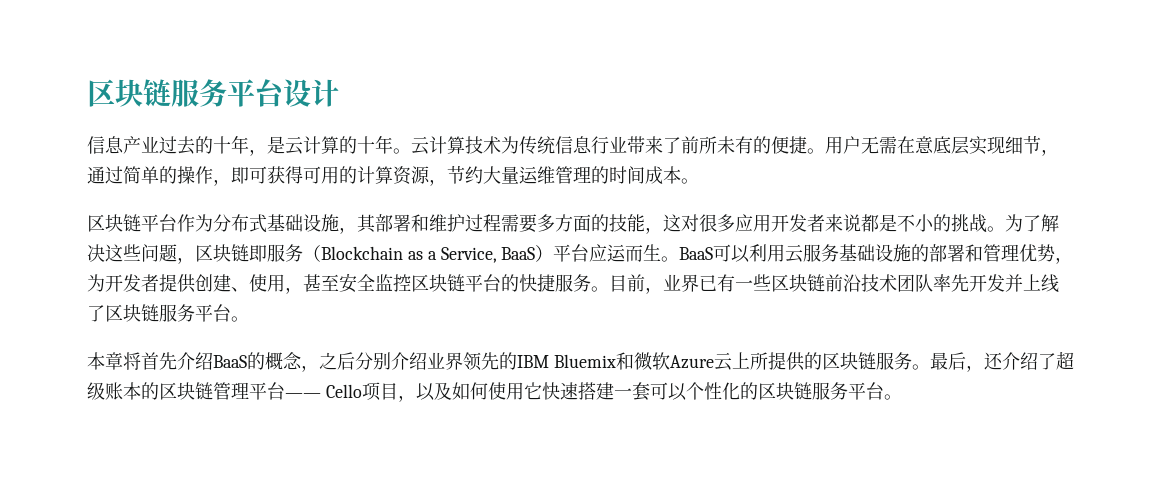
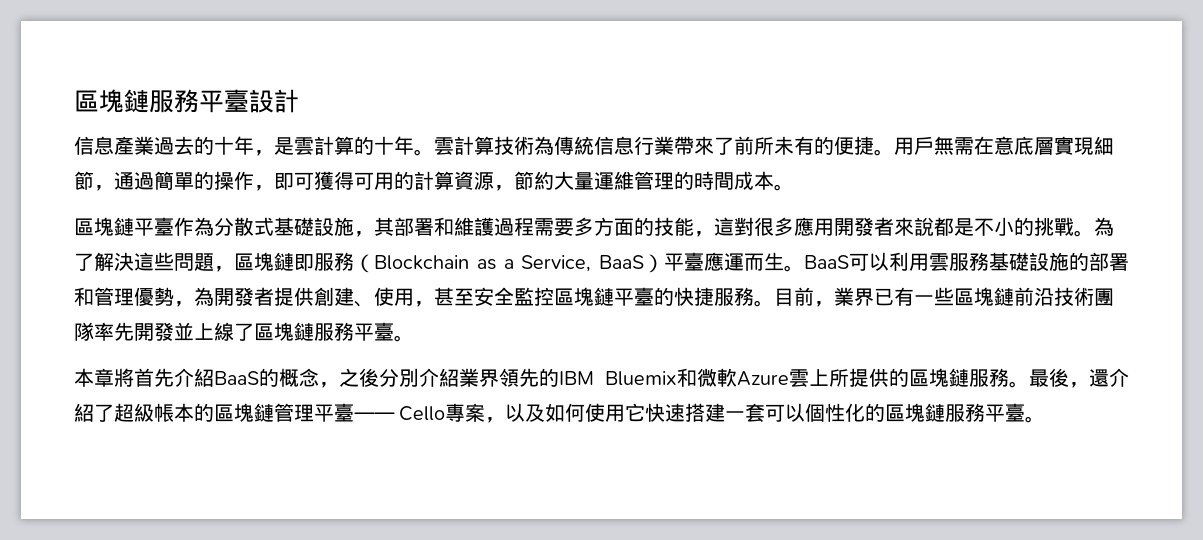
- 区块链服务平台设计
- 信息产业过去的十年，是云计算的十年。
+ 區塊鏈服務平臺設計
+ 信息產業過去的十年，是雲計算的十年。
- 云计算技术为传统信息行业带来了前所未有的便捷。
+ 雲計算技術為傳統信息行業帶來了前所未有的便捷。
- 用户无需在意底层实现细节，通过简单的操作，即可获得可用的计算资源，节约大量运维管理的时间成本。
- 区块链平台作为分布式基础设施，其部署和维护过程需要多方面的技能，这对很多应用开发者来说都是不小的挑战。为了解决这些问题，区块链即服务（Blockchain as a Service, BaaS）平台应运而生。
+ 用戶無需在意底層實現細節，通過簡單的操作，即可獲得可用的計算資源，節約大量運維管理的時間成本。
+ 區塊鏈平臺作為分散式基礎設施，其部署和維護過程需要多方面的技能，這對很多應用開發者來說都是不小的挑戰。為了解決這些問題，區塊鏈即服務（Blockchain as a Service, BaaS）平臺應運而生。
- BaaS可以利用云服务基础设施的部署和管理优势，为开发者提供创建、使用，甚至安全监控区块链平台的快捷服务。
+ BaaS可以利用雲服務基礎設施的部署和管理優勢，為開發者提供創建、使用，甚至安全監控區塊鏈平臺的快捷服務。
- 目前，业界已有一些区块链前沿技术团队率先开发并上线了区块链服务平台。
+ 目前，業界已有一些區塊鏈前沿技術團隊率先開發並上線了區塊鏈服務平臺。
- 本章将首先介绍BaaS的概念，之后分别介绍业界领先的IBM Bluemix和微软Azure云上所提供的区块链服务。最后，还介绍了超级账本的区块链管理平台—— Cello项目，以及如何使用它快速搭建一套可以个性化的区块链服务平台。
+ 本章將首先介紹BaaS的概念，之後分別介紹業界領先的IBM Bluemix和微軟Azure雲上所提供的區塊鏈服務。最後，還介紹了超級帳本的區塊鏈管理平臺—— Cello專案，以及如何使用它快速搭建一套可以個性化的區塊鏈服務平臺。

